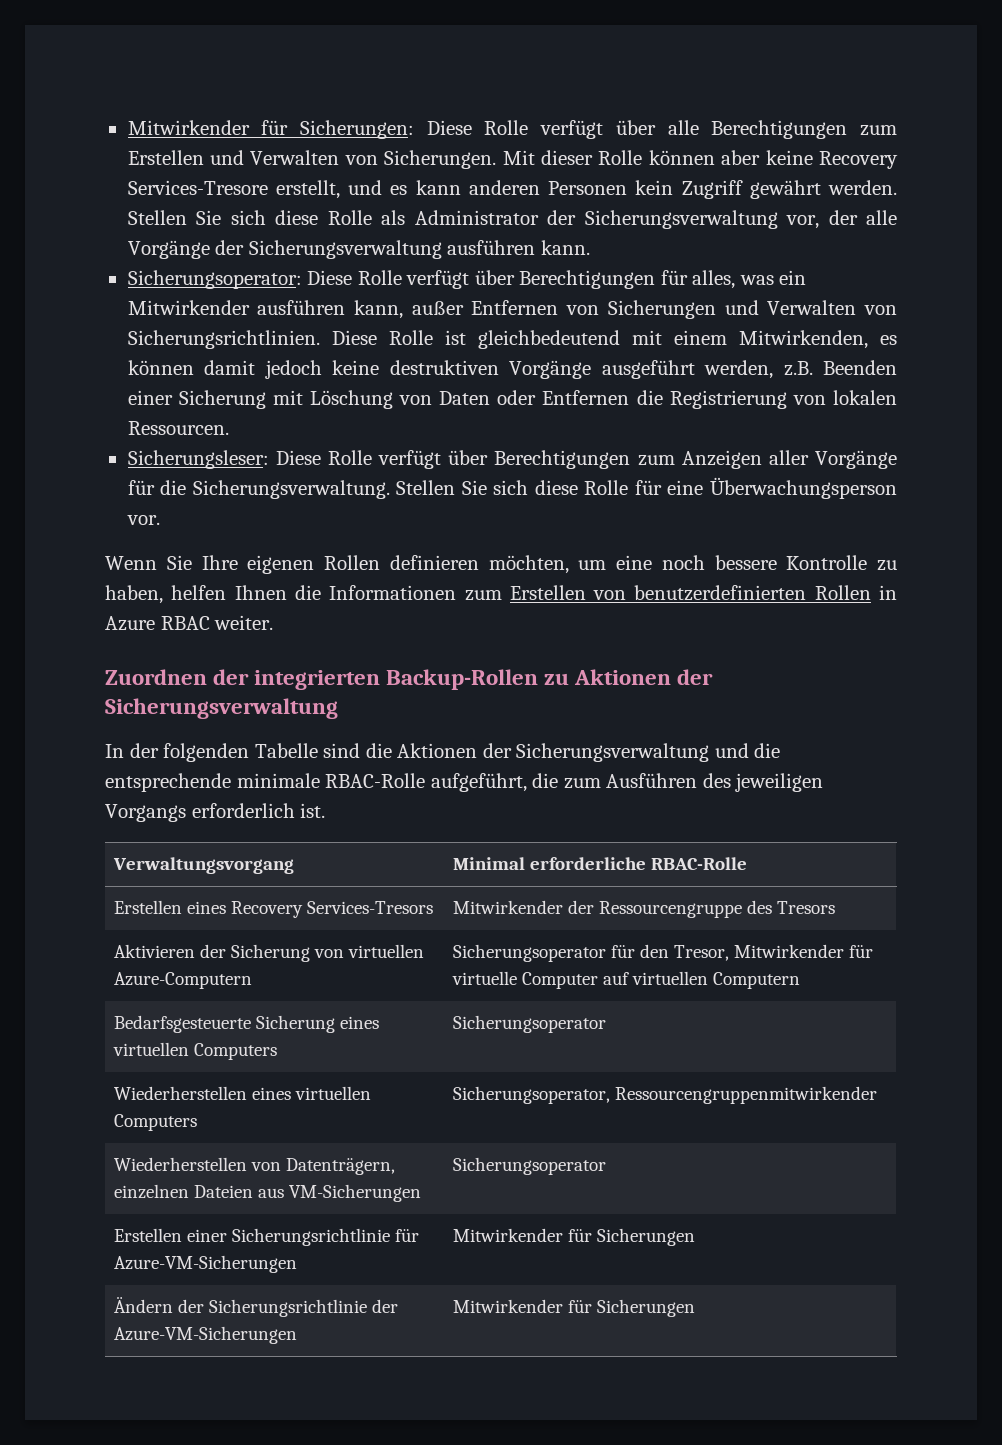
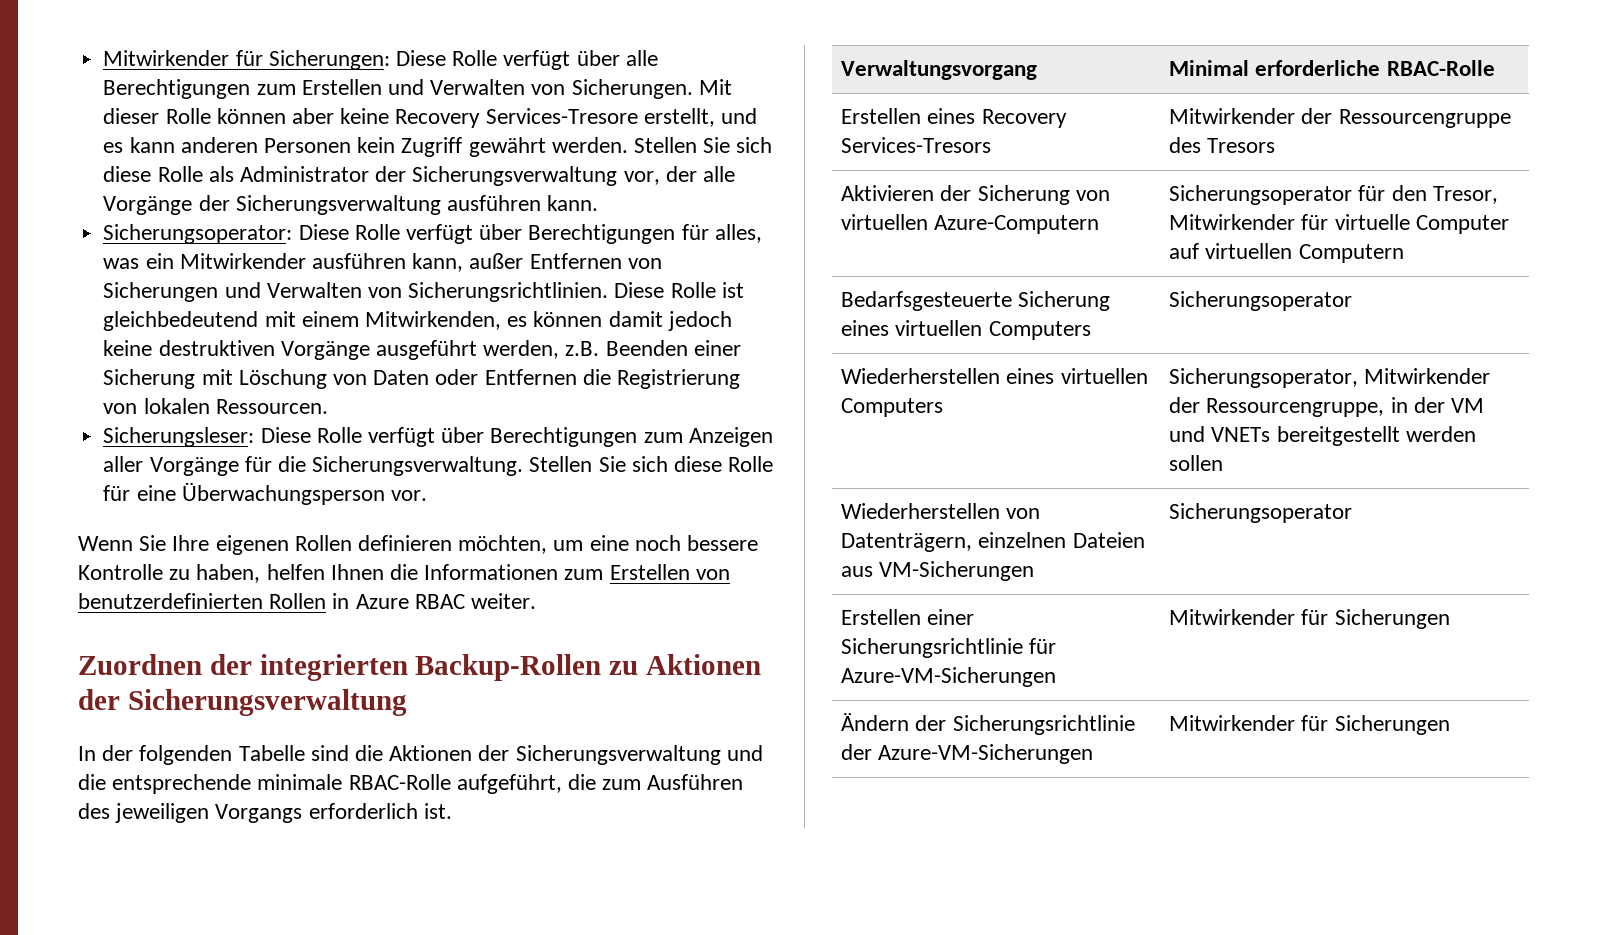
- Wiederherstellen eines virtuellen Computers | Sicherungsoperator, Ressourcengruppenmitwirkender
+ Wiederherstellen eines virtuellen Computers | Sicherungsoperator, Mitwirkender der Ressourcengruppe, in der VM und VNETs bereitgestellt werden sollen

